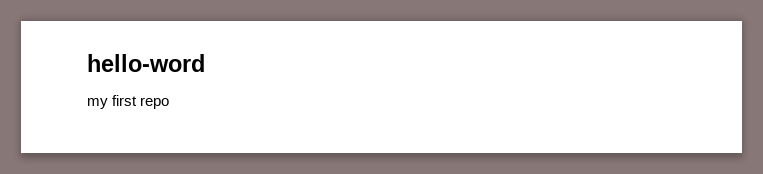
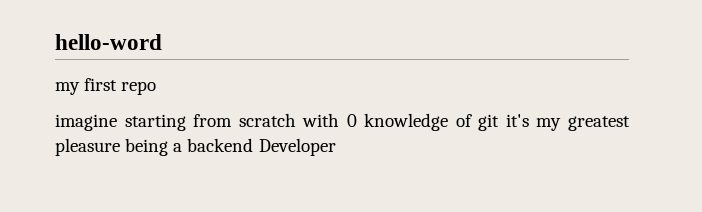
+ imagine starting from scratch with 0 knowledge of git it's my greatest pleasure being a backend Developer

